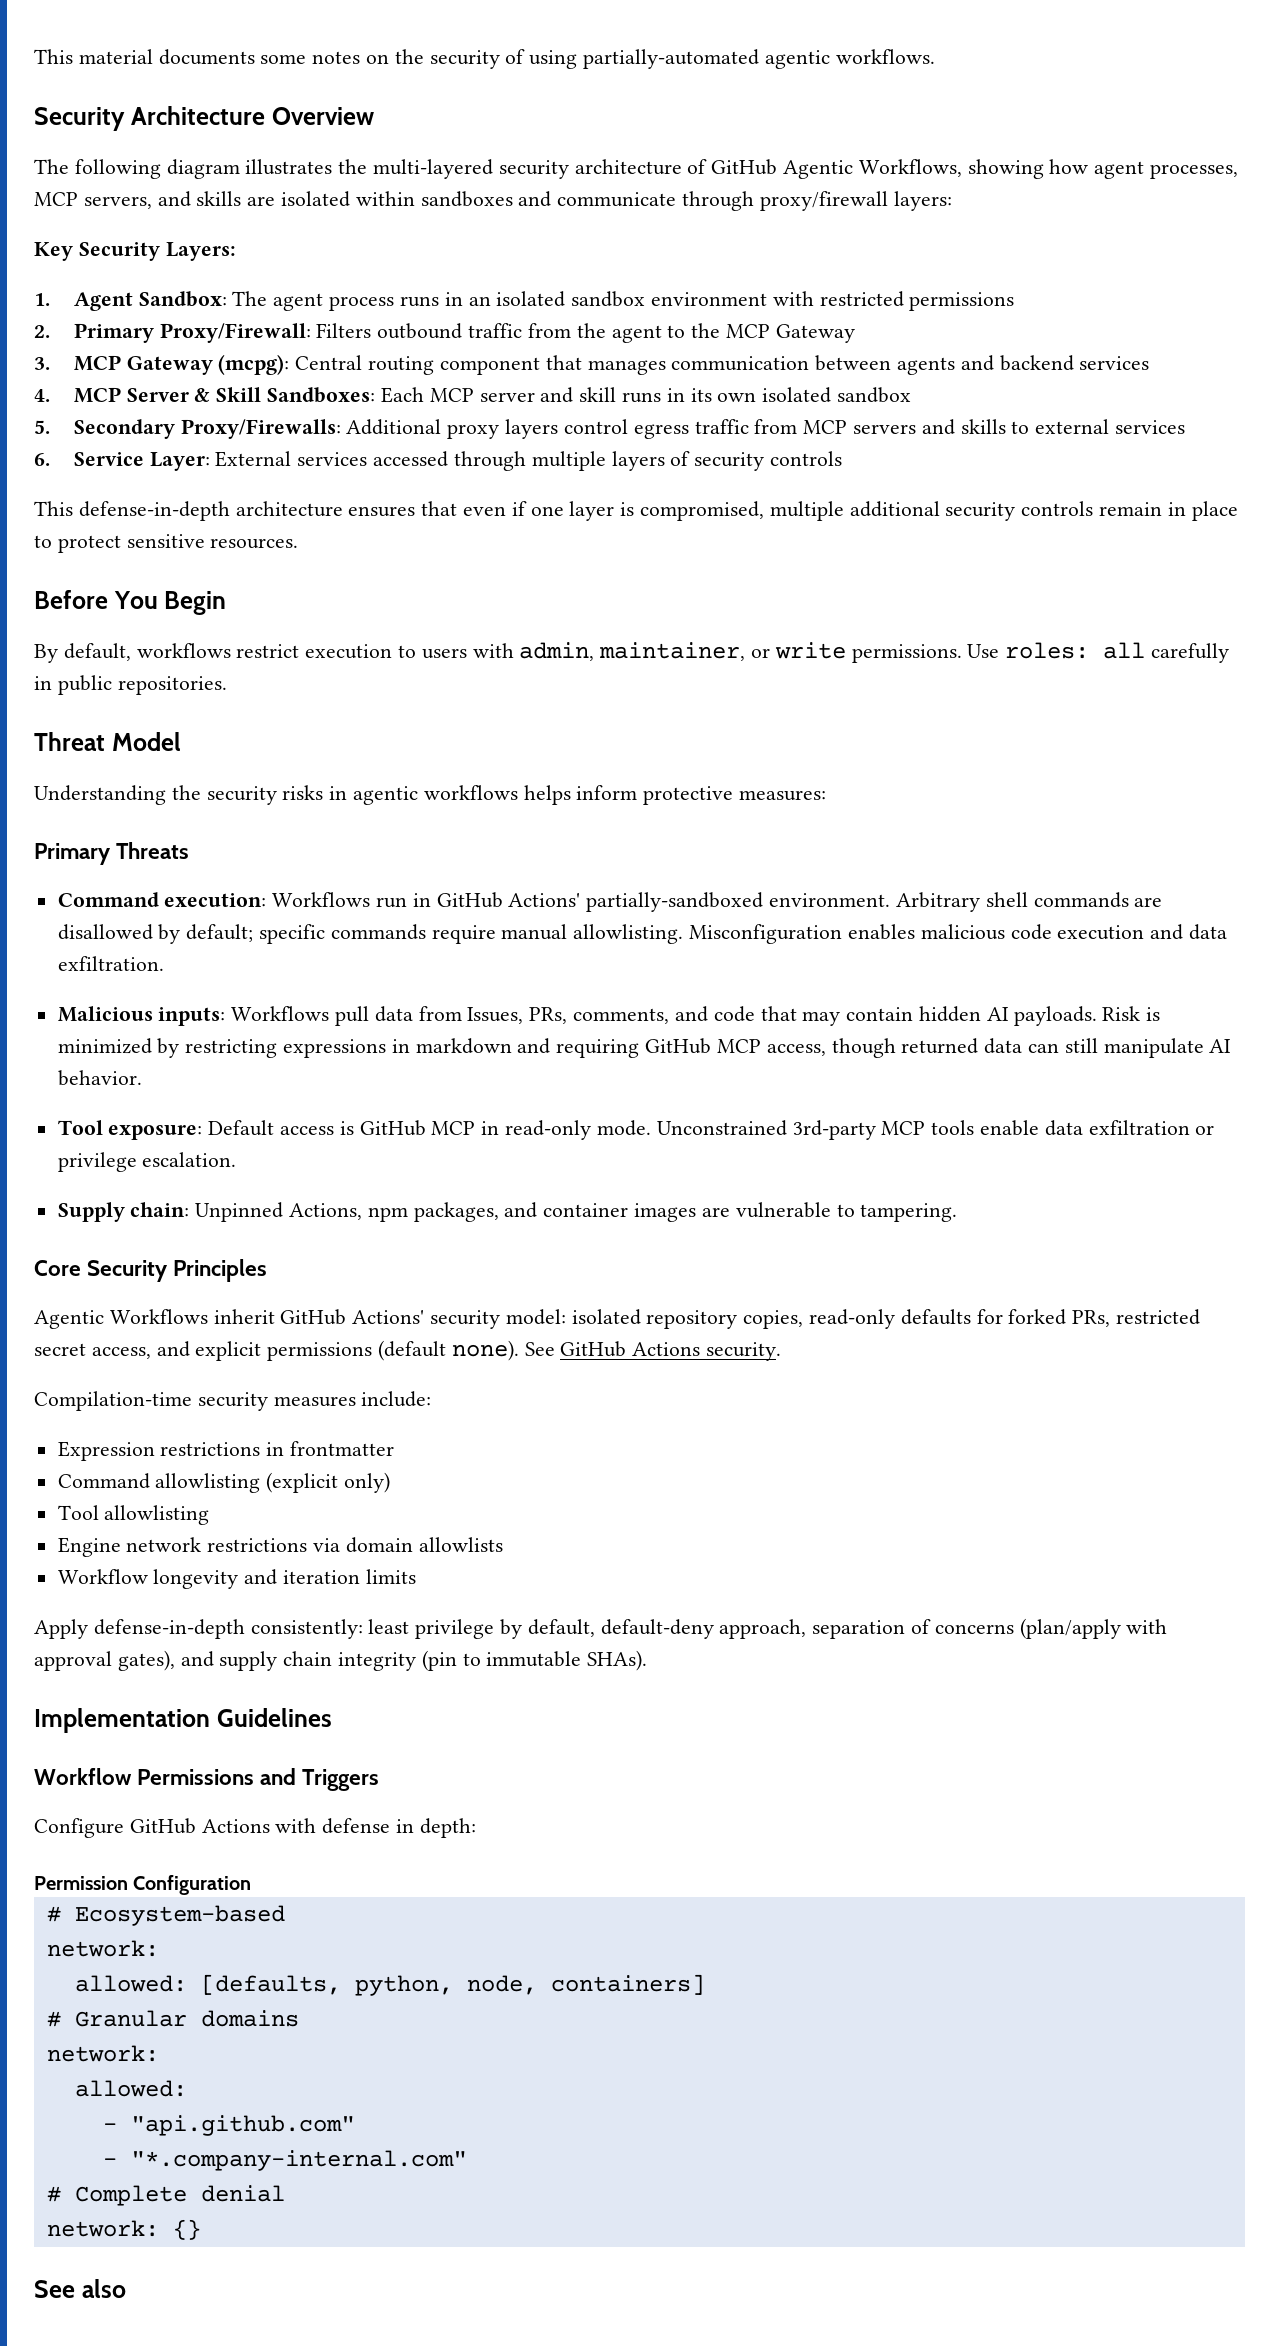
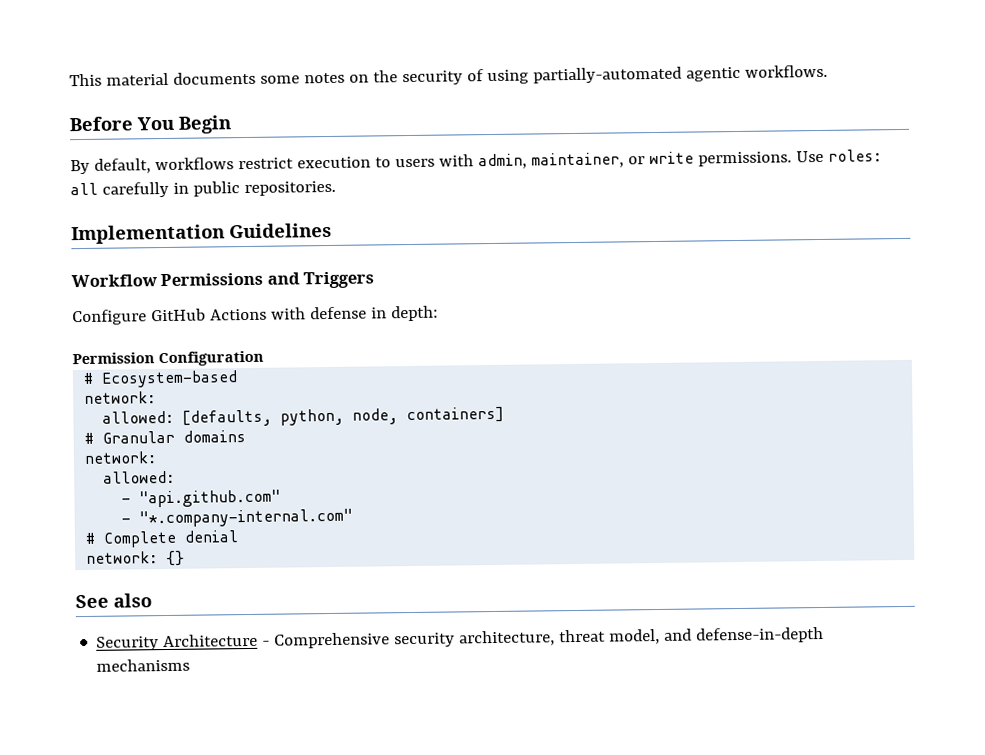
- Security Architecture Overview
- The following diagram illustrates the multi-layered security architecture of GitHub Agentic Workflows, showing how agent processes, MCP servers, and skills are isolated within sandboxes and communicate through proxy/firewall layers:
- Key Security Layers:
- 1. Agent Sandbox: The agent process runs in an isolated sandbox environment with restricted permissions
- 2. Primary Proxy/Firewall: Filters outbound traffic from the agent to the MCP Gateway
- 3. MCP Gateway (mcpg): Central routing component that manages communication between agents and backend services
- 4. MCP Server & Skill Sandboxes: Each MCP server and skill runs in its own isolated sandbox
- 5. Secondary Proxy/Firewalls: Additional proxy layers control egress traffic from MCP servers and skills to external services
- 6. Service Layer: External services accessed through multiple layers of security controls
- This defense-in-depth architecture ensures that even if one layer is compromised, multiple additional security controls remain in place to protect sensitive resources.
- Threat Model
- Understanding the security risks in agentic workflows helps inform protective measures:
- Primary Threats
- Command execution: Workflows run in GitHub Actions' partially-sandboxed environment. Arbitrary shell commands are disallowed by default; specific commands require manual allowlisting. Misconfiguration enables malicious code execution and data exfiltration.
- Malicious inputs: Workflows pull data from Issues, PRs, comments, and code that may contain hidden AI payloads. Risk is minimized by restricting expressions in markdown and requiring GitHub MCP access, though returned data can still manipulate AI behavior.
- Tool exposure: Default access is GitHub MCP in read-only mode. Unconstrained 3rd-party MCP tools enable data exfiltration or privilege escalation.
- Supply chain: Unpinned Actions, npm packages, and container images are vulnerable to tampering.
- Core Security Principles
- Agentic Workflows inherit GitHub Actions' security model: isolated repository copies, read-only defaults for forked PRs, restricted secret access, and explicit permissions (default none). See GitHub Actions security.
- Compilation-time security measures include:
- Expression restrictions in frontmatter
- Command allowlisting (explicit only)
- Tool allowlisting
- Engine network restrictions via domain allowlists
- Workflow longevity and iteration limits
- Apply defense-in-depth consistently: least privilege by default, default-deny approach, separation of concerns (plan/apply with approval gates), and supply chain integrity (pin to immutable SHAs).
+ Security Architecture - Comprehensive security architecture, threat model, and defense-in-depth mechanisms

